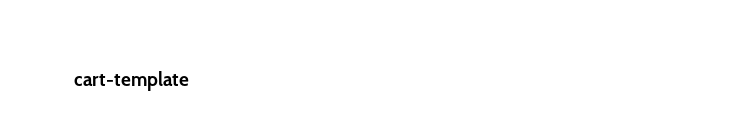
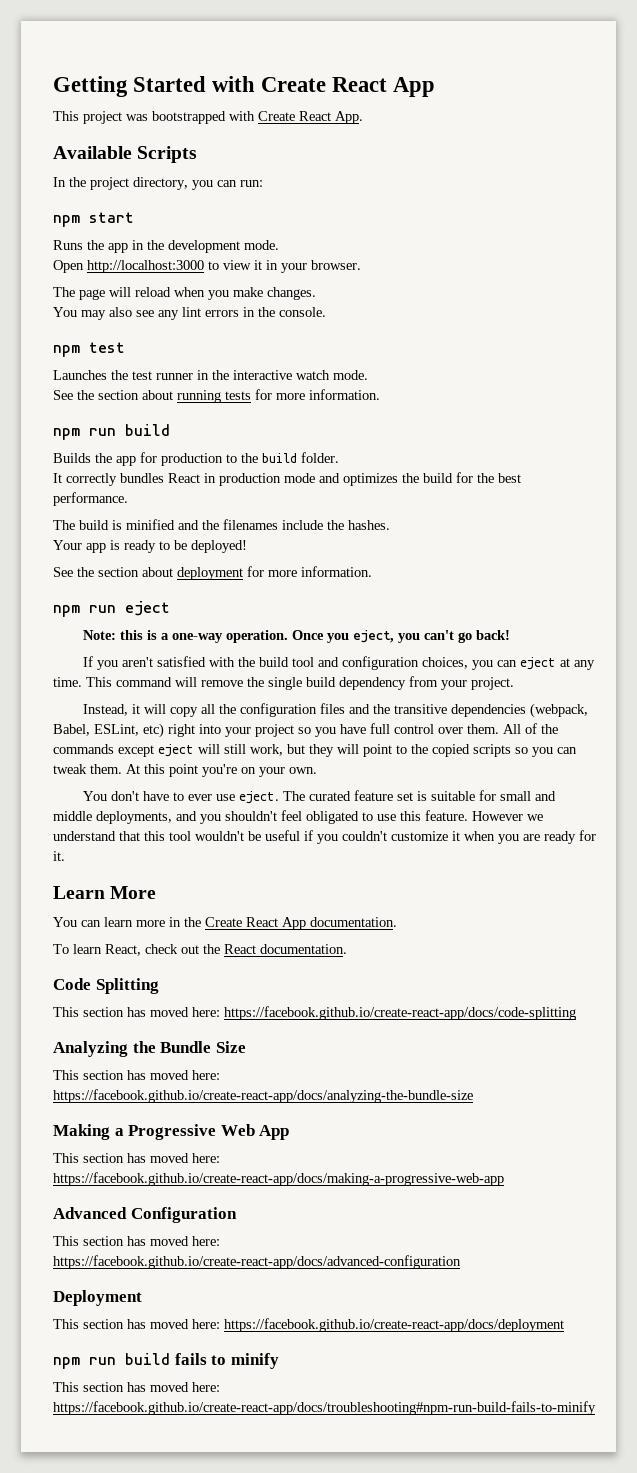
- cart-template
+ Getting Started with Create React App
+ This project was bootstrapped with Create React App.
+ Available Scripts
+ In the project directory, you can run:
+ npm start
+ Runs the app in the development mode.
+ Open http://localhost:3000 to view it in your browser.
+ The page will reload when you make changes.
+ You may also see any lint errors in the console.
+ npm test
+ Launches the test runner in the interactive watch mode.
+ See the section about running tests for more information.
+ npm run build
+ Builds the app for production to the build folder.
+ It correctly bundles React in production mode and optimizes the build for the best performance.
+ The build is minified and the filenames include the hashes.
+ Your app is ready to be deployed!
+ See the section about deployment for more information.
+ npm run eject
+ Note: this is a one-way operation. Once you eject, you can't go back!
+ If you aren't satisfied with the build tool and configuration choices, you can eject at any time. This command will remove the single build dependency from your project.
+ Instead, it will copy all the configuration files and the transitive dependencies (webpack, Babel, ESLint, etc) right into your project so you have full control over them. All of the commands except eject will still work, but they will point to the copied scripts so you can tweak them. At this point you're on your own.
+ You don't have to ever use eject. The curated feature set is suitable for small and middle deployments, and you shouldn't feel obligated to use this feature. However we understand that this tool wouldn't be useful if you couldn't customize it when you are ready for it.
+ Learn More
+ You can learn more in the Create React App documentation.
+ To learn React, check out the React documentation.
+ Code Splitting
+ This section has moved here: https://facebook.github.io/create-react-app/docs/code-splitting
+ Analyzing the Bundle Size
+ This section has moved here: https://facebook.github.io/create-react-app/docs/analyzing-the-bundle-size
+ Making a Progressive Web App
+ This section has moved here: https://facebook.github.io/create-react-app/docs/making-a-progressive-web-app
+ Advanced Configuration
+ This section has moved here: https://facebook.github.io/create-react-app/docs/advanced-configuration
+ Deployment
+ This section has moved here: https://facebook.github.io/create-react-app/docs/deployment
+ npm run build fails to minify
+ This section has moved here: https://facebook.github.io/create-react-app/docs/troubleshooting#npm-run-build-fails-to-minify

